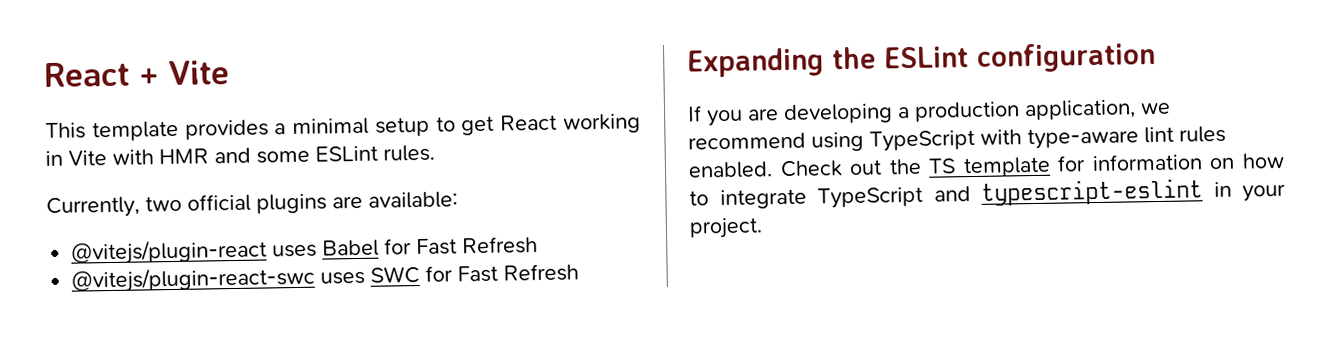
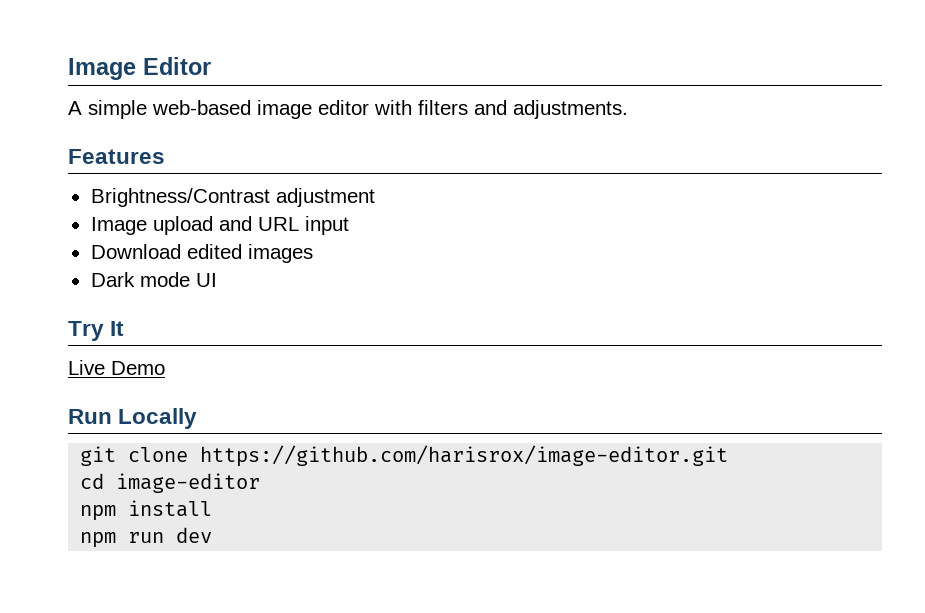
- React + Vite
- This template provides a minimal setup to get React working in Vite with HMR and some ESLint rules.
- Currently, two official plugins are available:
- @vitejs/plugin-react uses Babel for Fast Refresh
- @vitejs/plugin-react-swc uses SWC for Fast Refresh
- Expanding the ESLint configuration
- If you are developing a production application, we recommend using TypeScript with type-aware lint rules enabled. Check out the TS template for information on how to integrate TypeScript and typescript-eslint in your project.
+ Image Editor
+ A simple web-based image editor with filters and adjustments.
+ Features
+ Brightness/Contrast adjustment
+ Image upload and URL input
+ Download edited images
+ Dark mode UI
+ Try It
+ Live Demo
+ Run Locally
+ git clone https://github.com/harisrox/image-editor.git
+ cd image-editor
+ npm install
+ npm run dev

